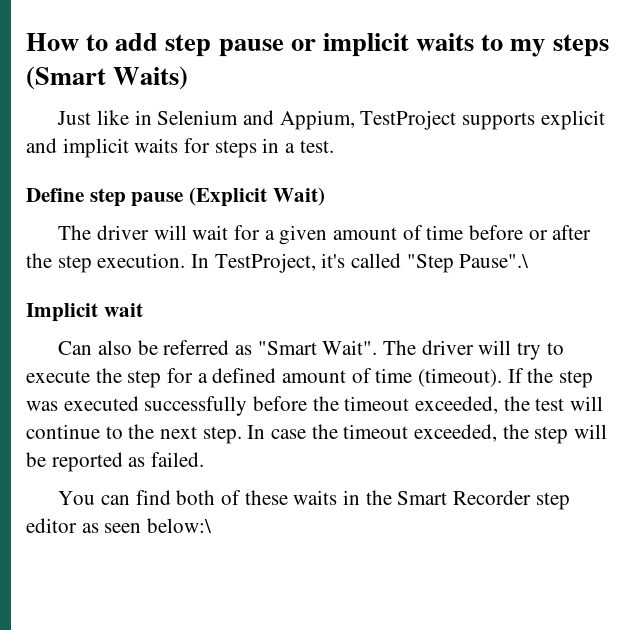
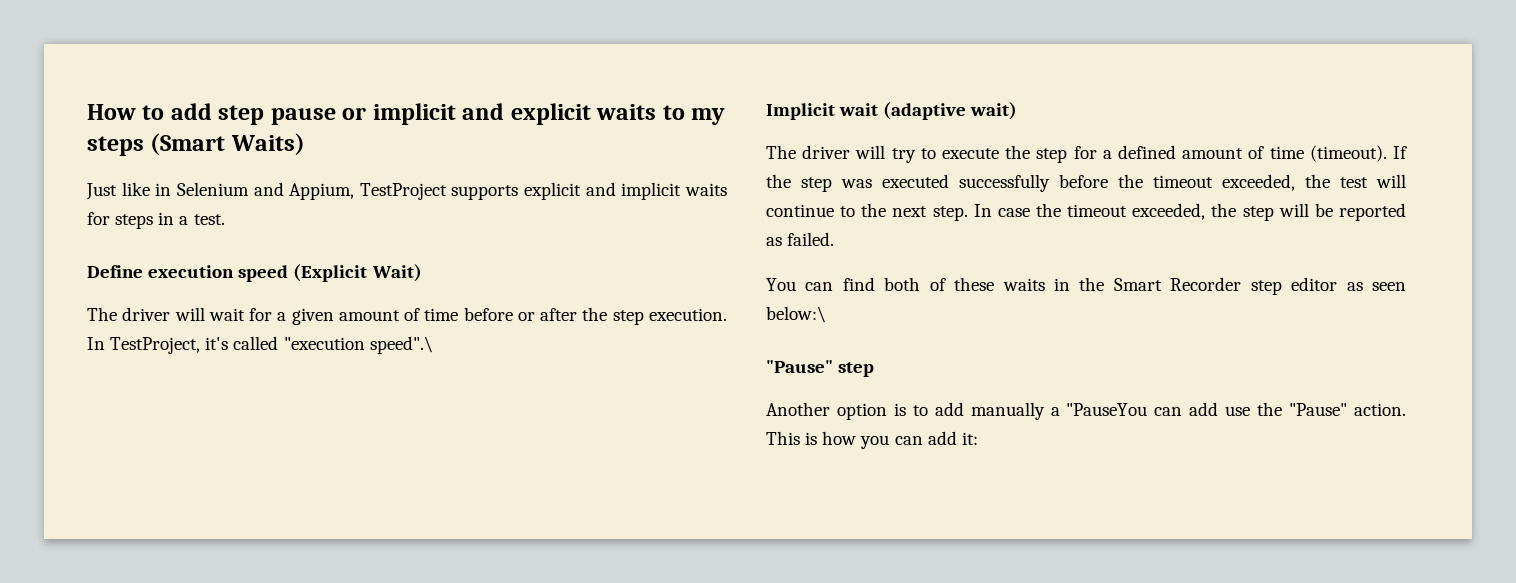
- How to add step pause or implicit waits to my steps (Smart Waits)
+ How to add step pause or implicit and explicit waits to my steps (Smart Waits)
- Define step pause (Explicit Wait)
+ Define execution speed (Explicit Wait)
- In TestProject, it's called "Step Pause".\
+ In TestProject, it's called "execution speed".\
- Implicit wait
- Can also be referred as "Smart Wait". The driver will try to execute the step for a defined amount of time (timeout).
+ Implicit wait (adaptive wait)
+ The driver will try to execute the step for a defined amount of time (timeout).
+ "Pause" step
+ Another option is to add manually a "PauseYou can add use the "Pause" action. This is how you can add it:

